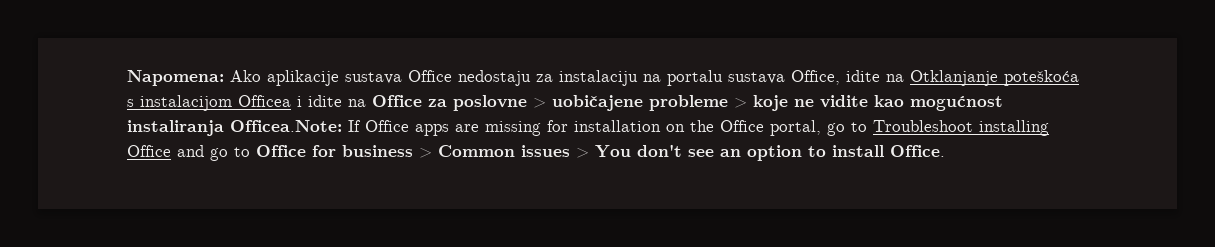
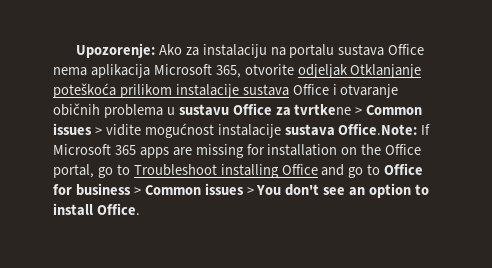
- Napomena: Ako aplikacije sustava Office nedostaju za instalaciju na portalu sustava Office, idite na Otklanjanje poteškoća s instalacijom Officea i idite na Office za poslovne > uobičajene probleme > koje ne vidite kao mogućnost instaliranja Officea.Note: If Office apps are missing for installation on the Office portal, go to Troubleshoot installing Office and go to Office for business > Common issues > You don't see an option to install Office.
+ Upozorenje: Ako za instalaciju na portalu sustava Office nema aplikacija Microsoft 365, otvorite odjeljak Otklanjanje poteškoća prilikom instalacije sustava Office i otvaranje običnih problema u sustavu Office za tvrtkene > Common issues > vidite mogućnost instalacije sustava Office.Note: If Microsoft 365 apps are missing for installation on the Office portal, go to Troubleshoot installing Office and go to Office for business > Common issues > You don't see an option to install Office.

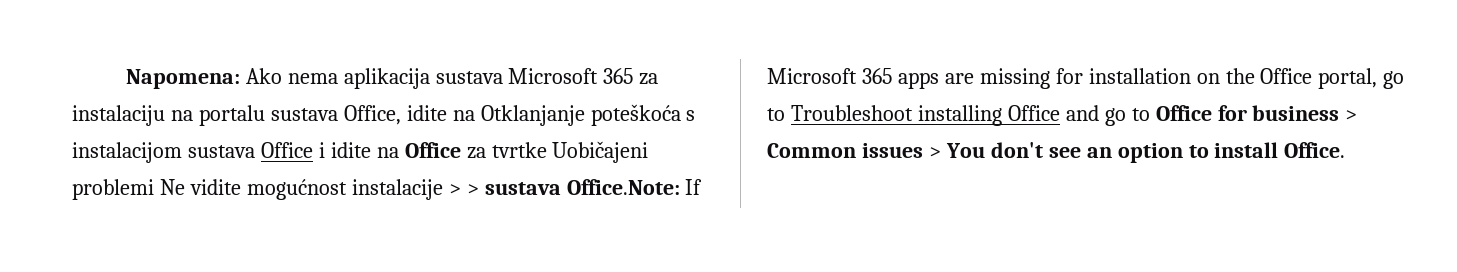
- Upozorenje: Ako za instalaciju na portalu sustava Office nema aplikacija Microsoft 365, otvorite odjeljak Otklanjanje poteškoća prilikom instalacije sustava Office i otvaranje običnih problema u sustavu Office za tvrtkene > Common issues > vidite mogućnost instalacije sustava Office.Note: If Microsoft 365 apps are missing for installation on the Office portal, go to Troubleshoot installing Office and go to Office for business > Common issues > You don't see an option to install Office.
+ Napomena: Ako nema aplikacija sustava Microsoft 365 za instalaciju na portalu sustava Office, idite na Otklanjanje poteškoća s instalacijom sustava Office i idite na Office za tvrtke Uobičajeni problemi Ne vidite mogućnost instalacije > > sustava Office.Note: If Microsoft 365 apps are missing for installation on the Office portal, go to Troubleshoot installing Office and go to Office for business > Common issues > You don't see an option to install Office.

